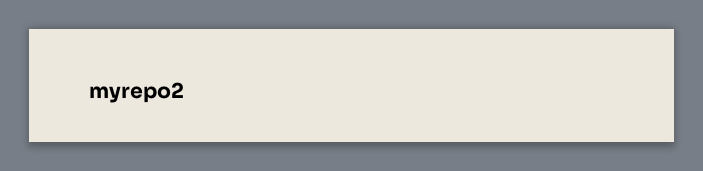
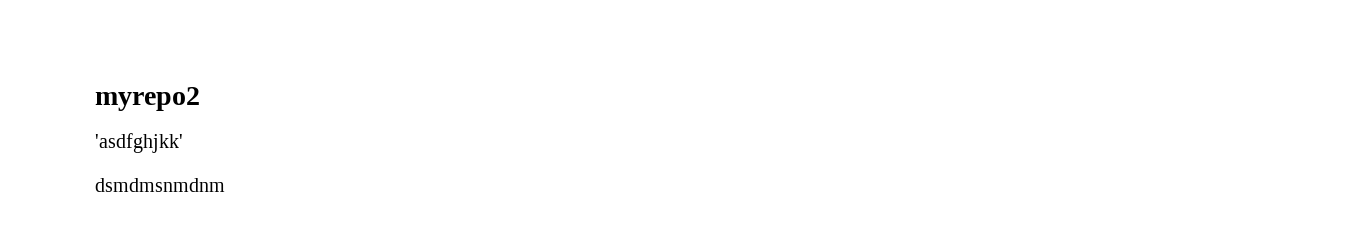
+ 'asdfghjkk'
+ dsmdmsnmdnm

